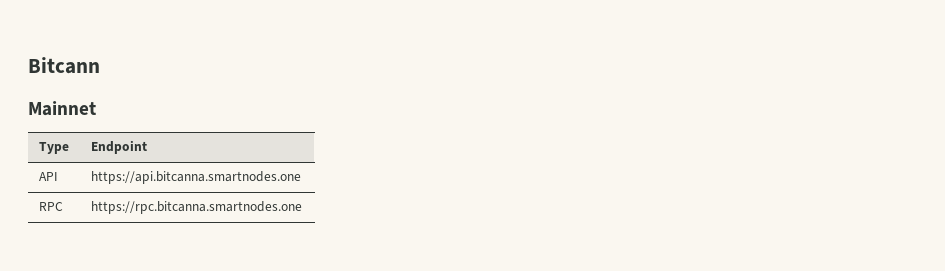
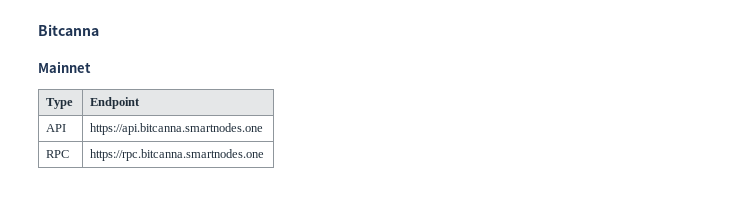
- Bitcann
+ Bitcanna

